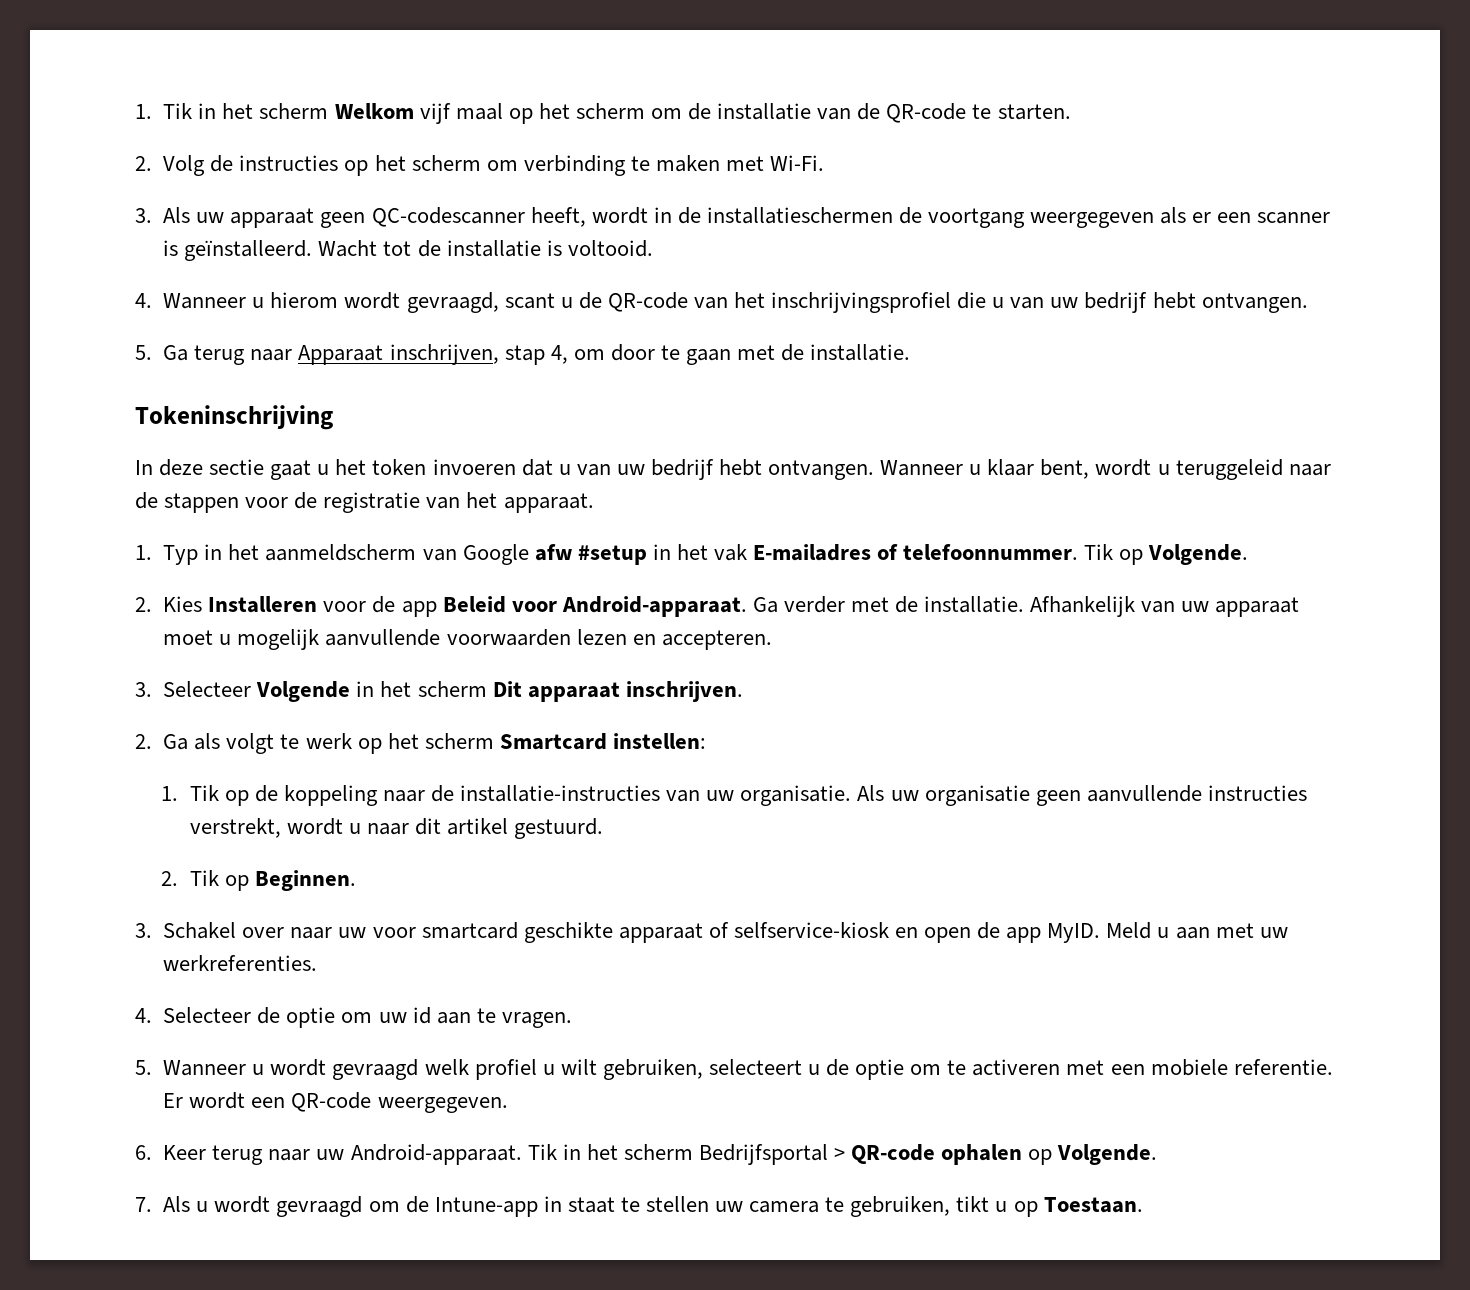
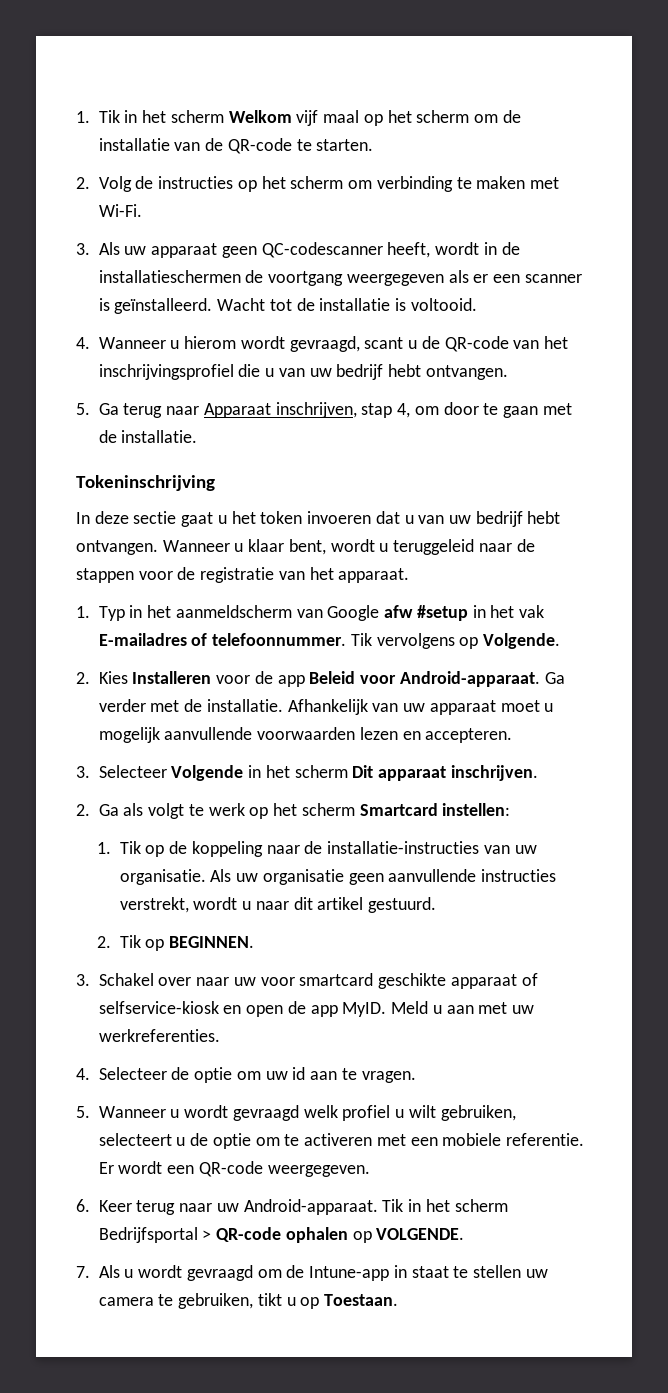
- Tik op Volgende.
+ Tik vervolgens op Volgende.
- 2. Tik op Beginnen.
+ 2. Tik op BEGINNEN.
- Tik in het scherm Bedrijfsportal > QR-code ophalen op Volgende.
+ Tik in het scherm Bedrijfsportal > QR-code ophalen op VOLGENDE.

